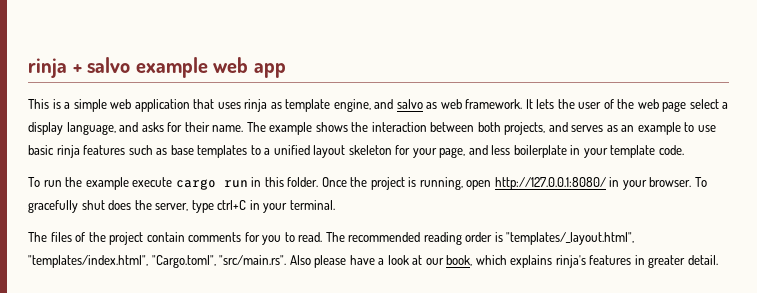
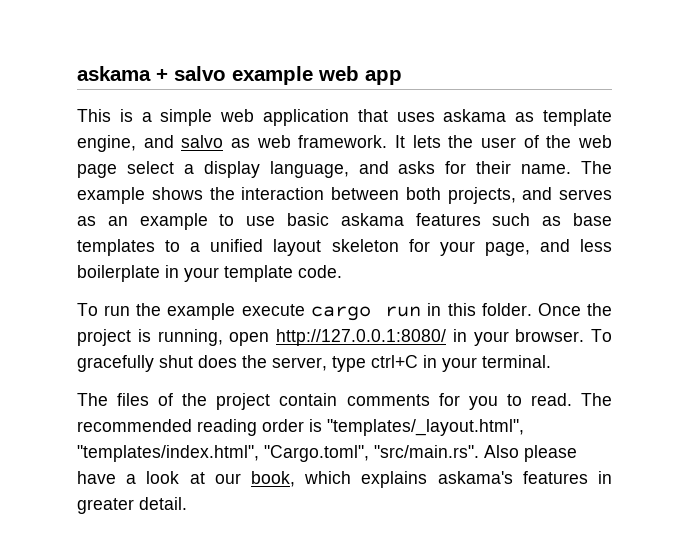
- rinja + salvo example web app
+ askama + salvo example web app
- This is a simple web application that uses rinja as template engine, and salvo as web framework.
+ This is a simple web application that uses askama as template engine, and salvo as web framework.
- The example shows the interaction between both projects, and serves as an example to use basic rinja features such as base templates to a unified layout skeleton for your page, and less boilerplate in your template code.
+ The example shows the interaction between both projects, and serves as an example to use basic askama features such as base templates to a unified layout skeleton for your page, and less boilerplate in your template code.
- The recommended reading order is "templates/_layout.html", "templates/index.html", "Cargo.toml", "src/main.rs". Also please have a look at our book, which explains rinja's features in greater detail.
+ The recommended reading order is "templates/_layout.html", "templates/index.html", "Cargo.toml", "src/main.rs". Also please have a look at our book, which explains askama's features in greater detail.

